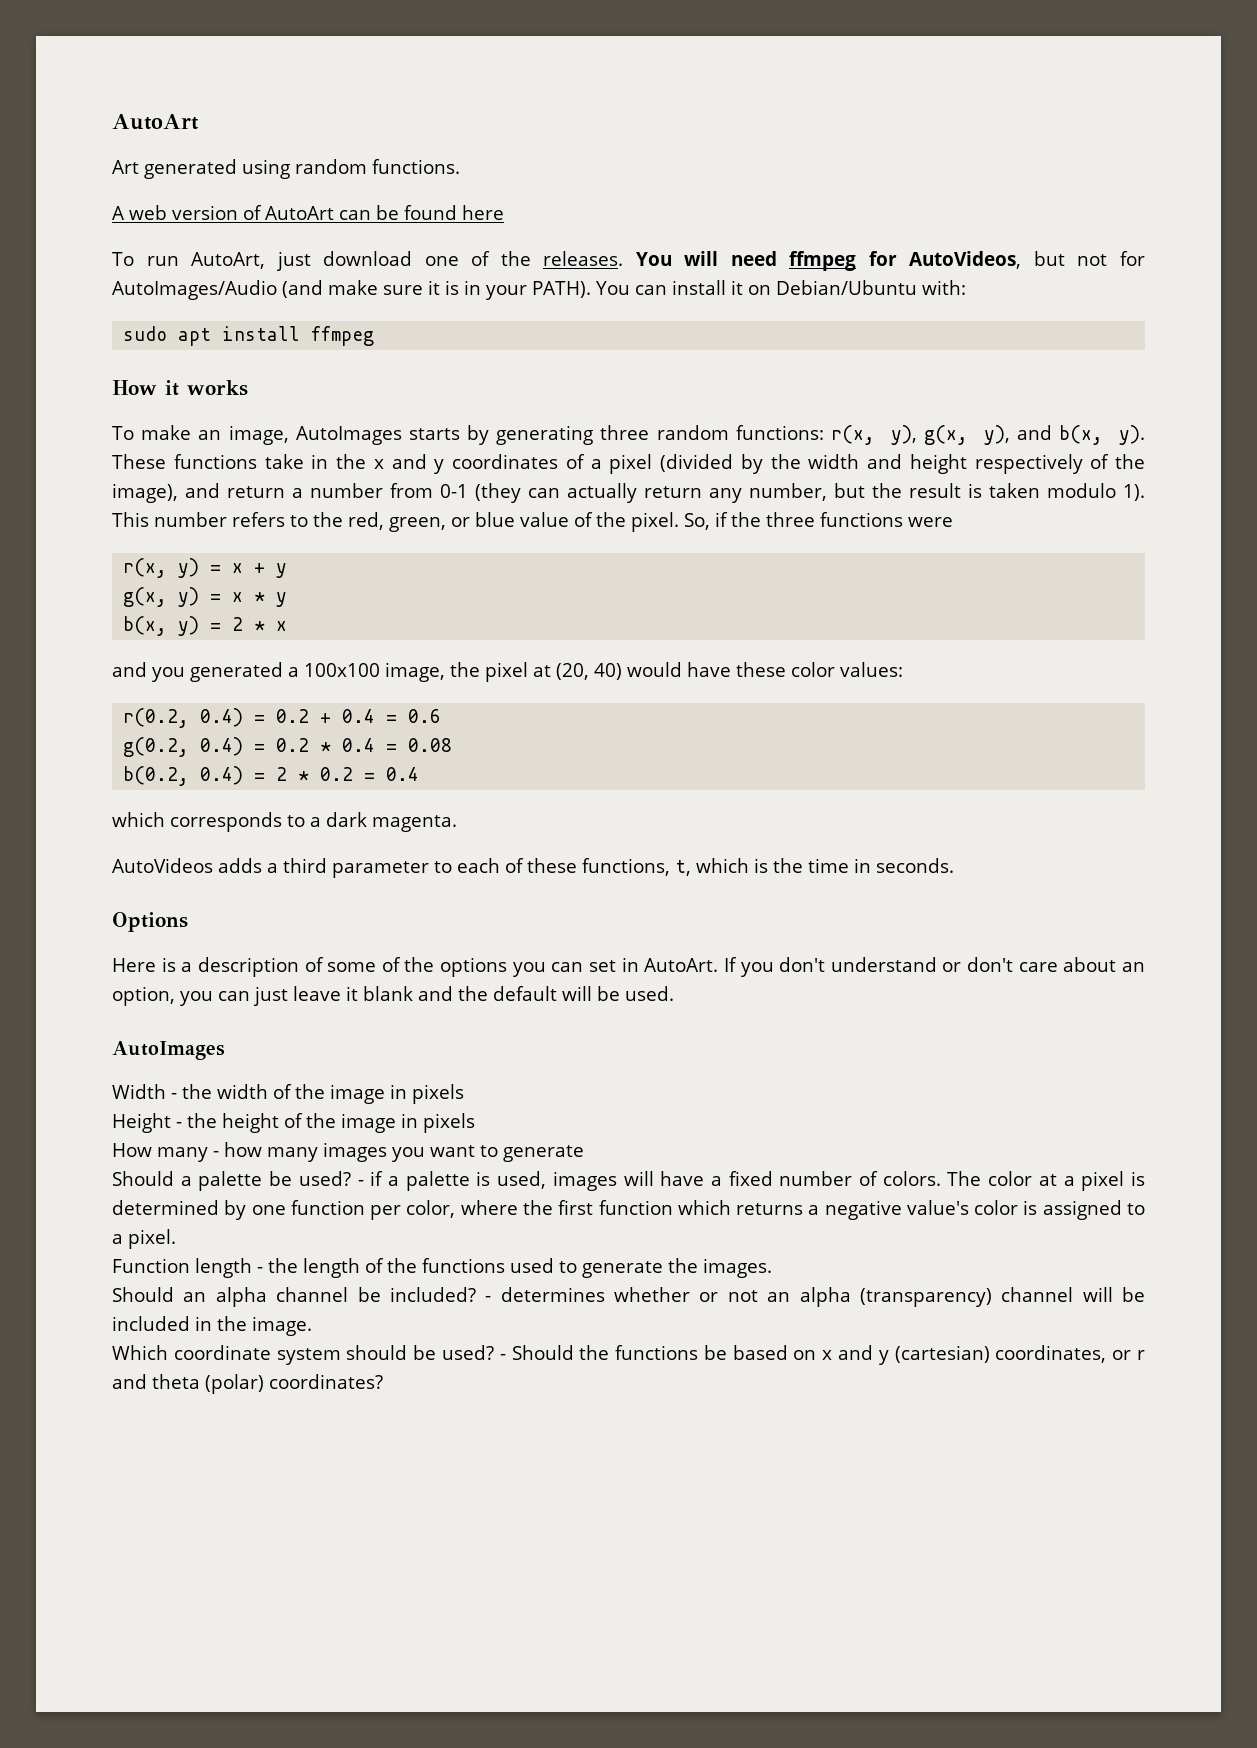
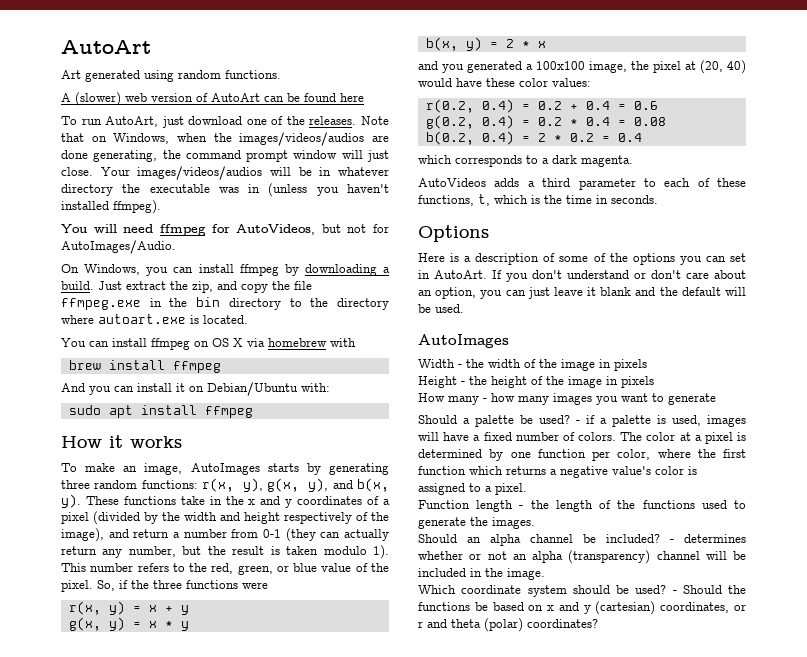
- A web version of AutoArt can be found here
+ A (slower) web version of AutoArt can be found here
- To run AutoArt, just download one of the releases. You will need ffmpeg for AutoVideos, but not for AutoImages/Audio (and make sure it is in your PATH). You can install it on Debian/Ubuntu with:
+ To run AutoArt, just download one of the releases. Note that on Windows, when the images/videos/audios are done generating, the command prompt window will just close. Your images/videos/audios will be in whatever directory the executable was in (unless you haven't installed ffmpeg).
+ You will need ffmpeg for AutoVideos, but not for AutoImages/Audio.
+ On Windows, you can install ffmpeg by downloading a build. Just extract the zip, and copy the file ffmpeg.exe in the bin directory to the directory where autoart.exe is located.
+ You can install ffmpeg on OS X via homebrew with
+ brew install ffmpeg
+ And you can install it on Debian/Ubuntu with:

